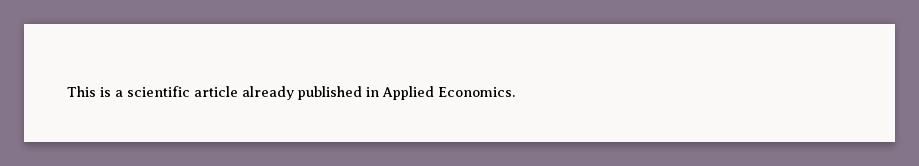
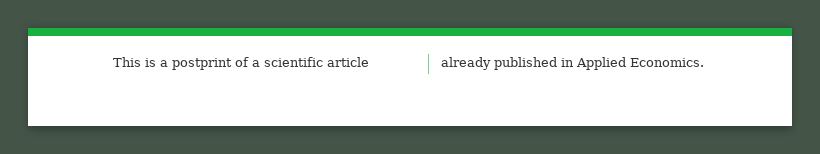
- This is a scientific article already published in Applied Economics.
+ This is a postprint of a scientific article already published in Applied Economics.

